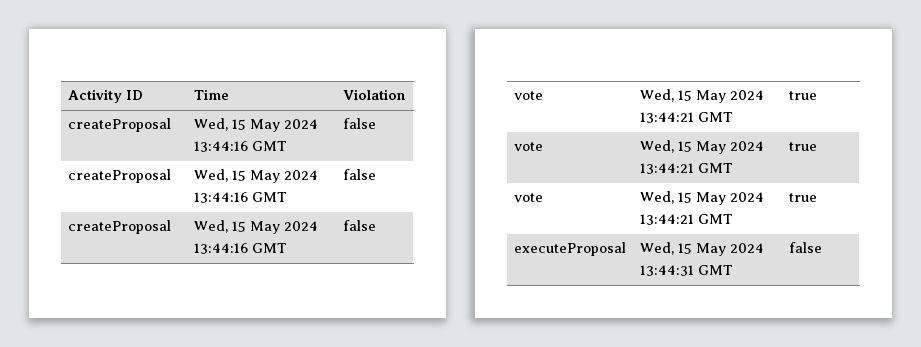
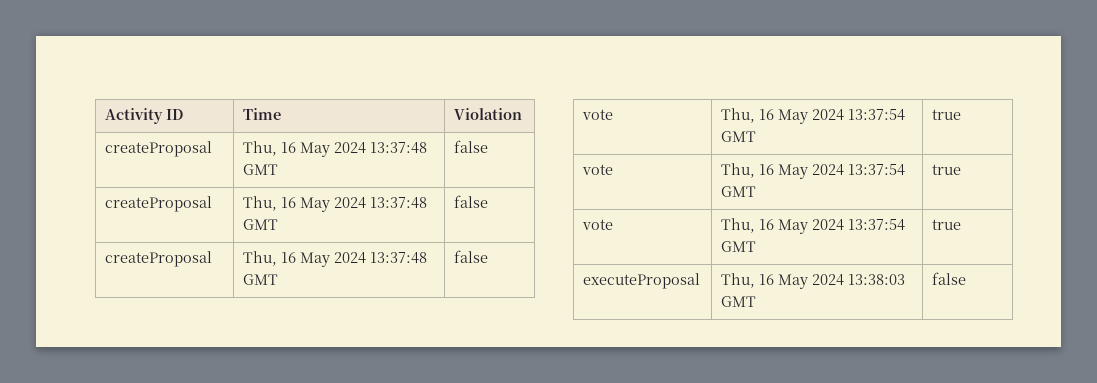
  Activity ID | Time | Violation
- createProposal | Wed, 15 May 2024 13:44:16 GMT | false
- createProposal | Wed, 15 May 2024 13:44:16 GMT | false
- createProposal | Wed, 15 May 2024 13:44:16 GMT | false
- vote | Wed, 15 May 2024 13:44:21 GMT | true
- vote | Wed, 15 May 2024 13:44:21 GMT | true
- vote | Wed, 15 May 2024 13:44:21 GMT | true
+ createProposal | Thu, 16 May 2024 13:37:48 GMT | false
+ createProposal | Thu, 16 May 2024 13:37:48 GMT | false
+ createProposal | Thu, 16 May 2024 13:37:48 GMT | false
+ vote | Thu, 16 May 2024 13:37:54 GMT | true
+ vote | Thu, 16 May 2024 13:37:54 GMT | true
+ vote | Thu, 16 May 2024 13:37:54 GMT | true
- executeProposal | Wed, 15 May 2024 13:44:31 GMT | false
+ executeProposal | Thu, 16 May 2024 13:38:03 GMT | false

